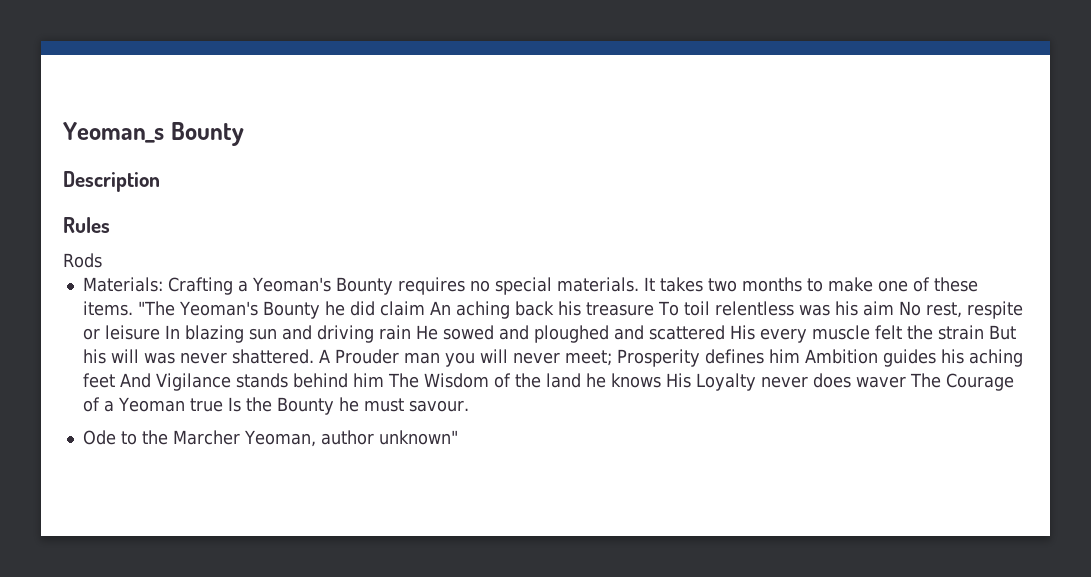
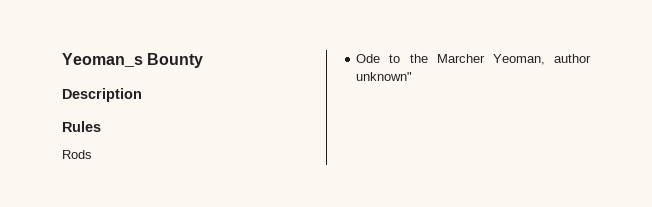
- Materials: Crafting a Yeoman's Bounty requires no special materials. It takes two months to make one of these items. "The Yeoman's Bounty he did claim An aching back his treasure To toil relentless was his aim No rest, respite or leisure In blazing sun and driving rain He sowed and ploughed and scattered His every muscle felt the strain But his will was never shattered. A Prouder man you will never meet; Prosperity defines him Ambition guides his aching feet And Vigilance stands behind him The Wisdom of the land he knows His Loyalty never does waver The Courage of a Yeoman true Is the Bounty he must savour.

